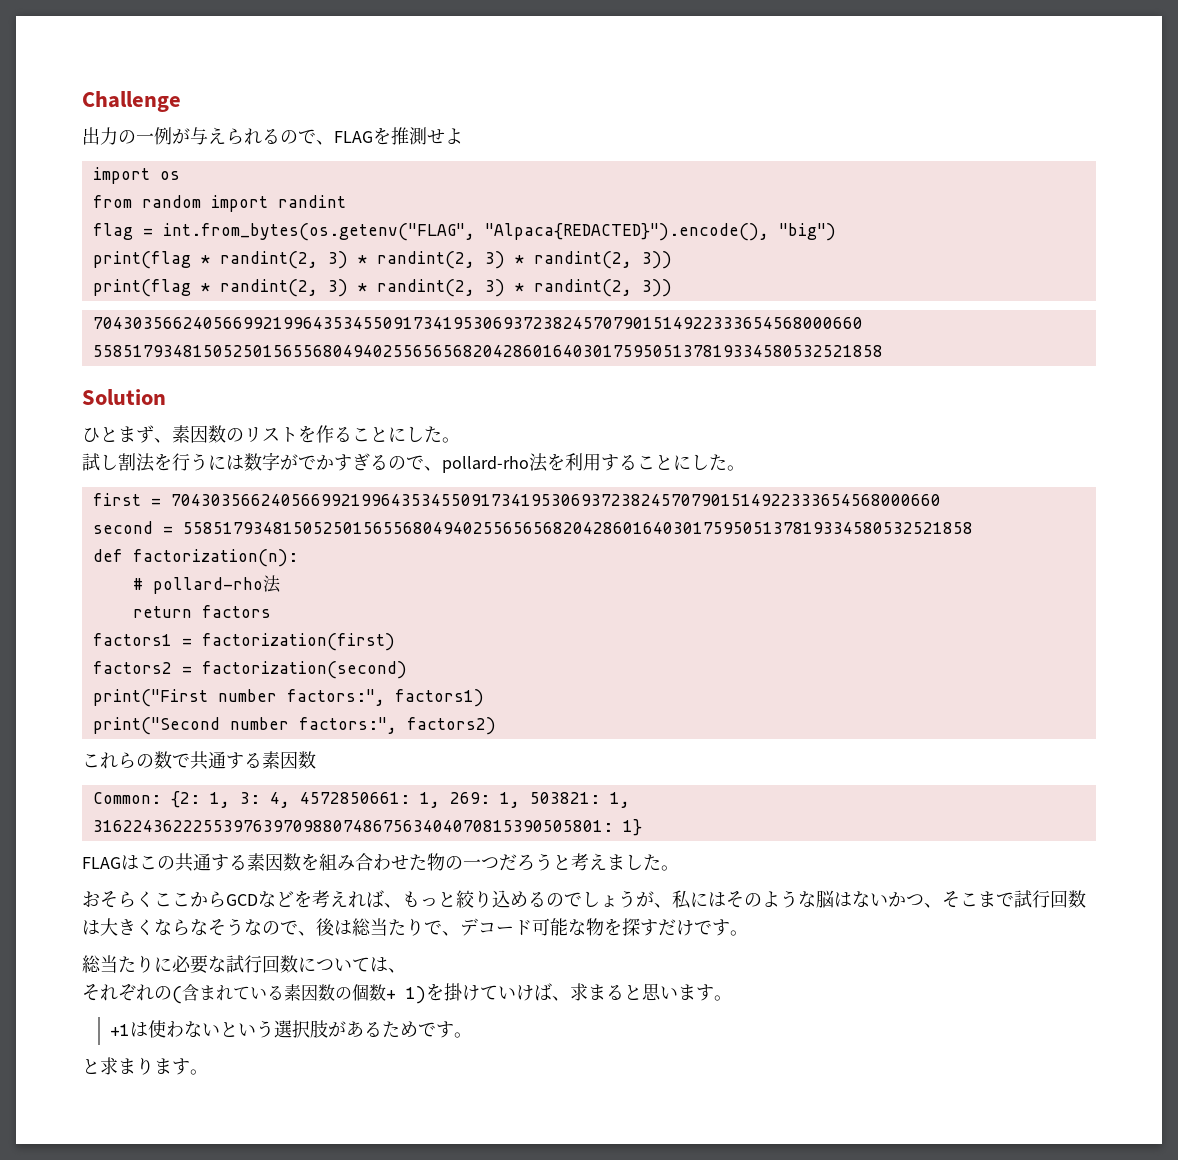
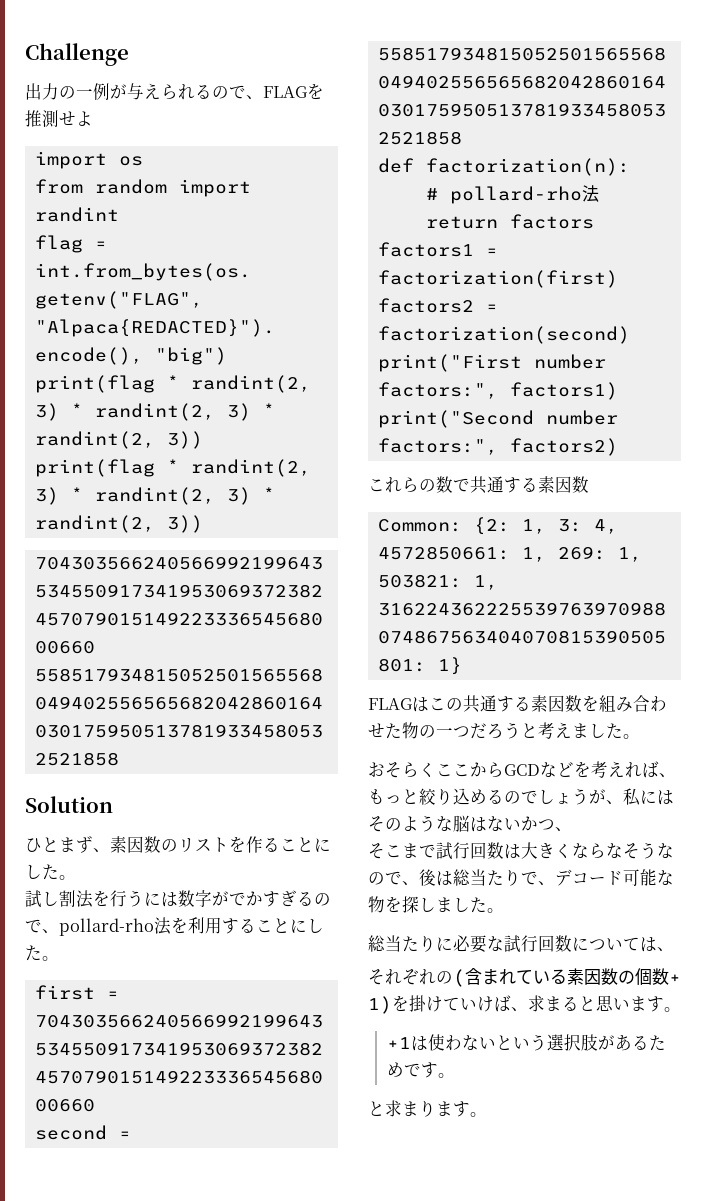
- おそらくここからGCDなどを考えれば、もっと絞り込めるのでしょうが、私にはそのような脳はないかつ、そこまで試行回数は大きくならなそうなので、後は総当たりで、デコード可能な物を探すだけです。
+ おそらくここからGCDなどを考えれば、もっと絞り込めるのでしょうが、私にはそのような脳はないかつ、
+ そこまで試行回数は大きくならなそうなので、後は総当たりで、デコード可能な物を探しました。

